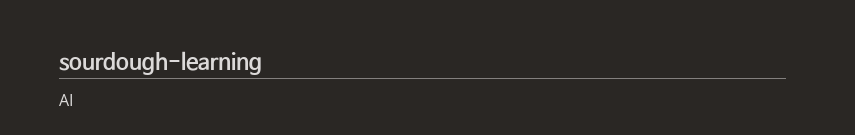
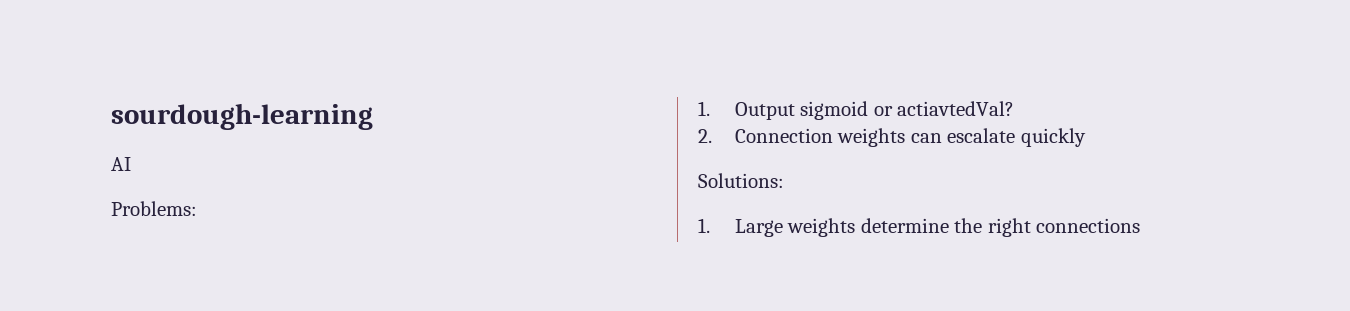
+ Problems:
+ 1. Output sigmoid or actiavtedVal?
+ 2. Connection weights can escalate quickly
+ Solutions:
+ 1. Large weights determine the right connections

